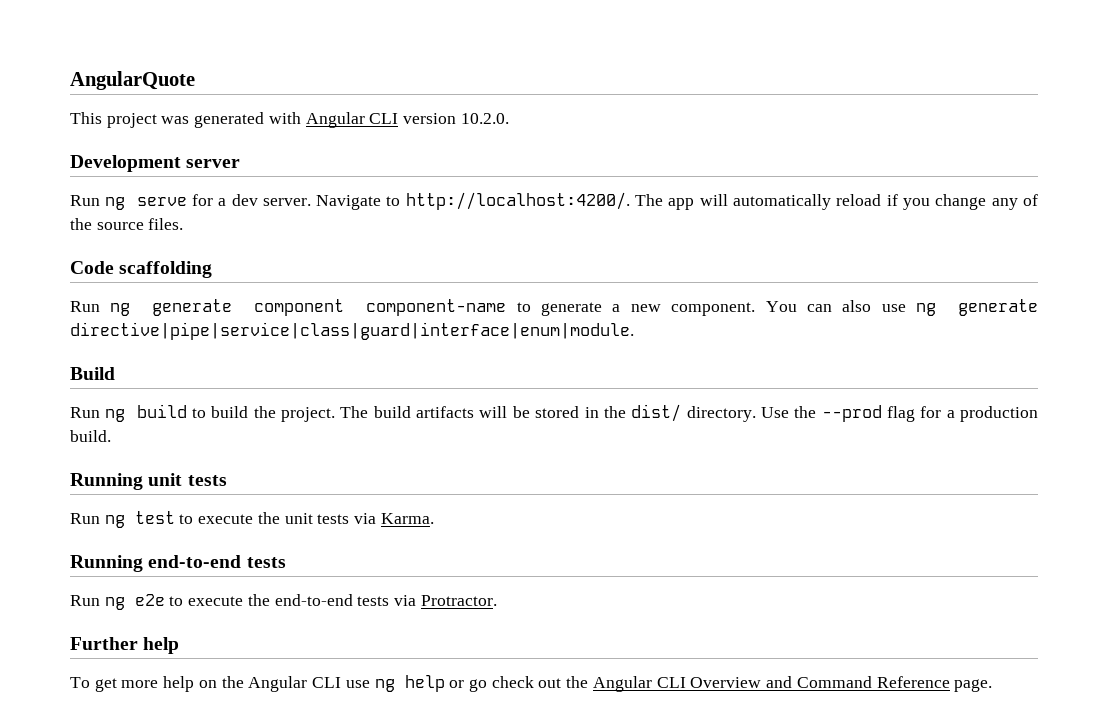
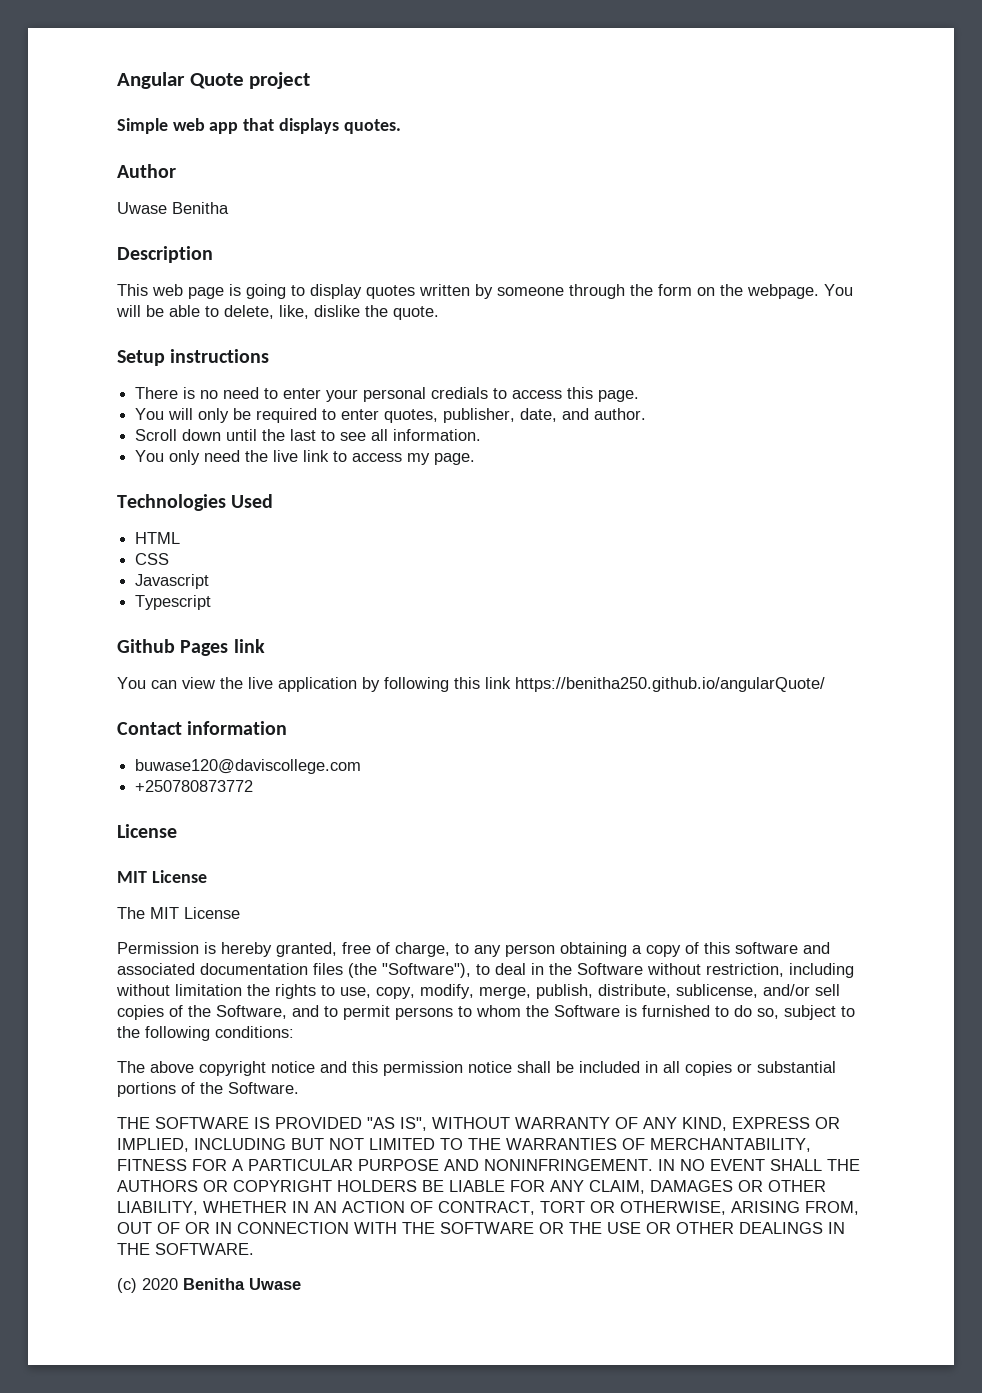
- AngularQuote
- This project was generated with Angular CLI version 10.2.0.
- Development server
- Run ng serve for a dev server. Navigate to http://localhost:4200/. The app will automatically reload if you change any of the source files.
- Code scaffolding
- Run ng generate component component-name to generate a new component. You can also use ng generate directive|pipe|service|class|guard|interface|enum|module.
- Build
- Run ng build to build the project. The build artifacts will be stored in the dist/ directory. Use the --prod flag for a production build.
- Running unit tests
- Run ng test to execute the unit tests via Karma.
- Running end-to-end tests
- Run ng e2e to execute the end-to-end tests via Protractor.
- Further help
- To get more help on the Angular CLI use ng help or go check out the Angular CLI Overview and Command Reference page.
+ Angular Quote project
+ Simple web app that displays quotes.
+ Author
+ Uwase Benitha
+ Description
+ This web page is going to display quotes written by someone through the form on the webpage. You will be able to delete, like, dislike the quote.
+ Setup instructions
+ There is no need to enter your personal credials to access this page.
+ You will only be required to enter quotes, publisher, date, and author.
+ Scroll down until the last to see all information.
+ You only need the live link to access my page.
+ Technologies Used
+ HTML
+ CSS
+ Javascript
+ Typescript
+ Github Pages link
+ You can view the live application by following this link https://benitha250.github.io/angularQuote/
+ Contact information
+ buwase120@daviscollege.com
+ +250780873772
+ License
+ MIT License
+ The MIT License
+ Permission is hereby granted, free of charge, to any person obtaining a copy of this software and associated documentation files (the "Software"), to deal in the Software without restriction, including without limitation the rights to use, copy, modify, merge, publish, distribute, sublicense, and/or sell copies of the Software, and to permit persons to whom the Software is furnished to do so, subject to the following conditions:
+ The above copyright notice and this permission notice shall be included in all copies or substantial portions of the Software.
+ THE SOFTWARE IS PROVIDED "AS IS", WITHOUT WARRANTY OF ANY KIND, EXPRESS OR IMPLIED, INCLUDING BUT NOT LIMITED TO THE WARRANTIES OF MERCHANTABILITY, FITNESS FOR A PARTICULAR PURPOSE AND NONINFRINGEMENT. IN NO EVENT SHALL THE AUTHORS OR COPYRIGHT HOLDERS BE LIABLE FOR ANY CLAIM, DAMAGES OR OTHER LIABILITY, WHETHER IN AN ACTION OF CONTRACT, TORT OR OTHERWISE, ARISING FROM, OUT OF OR IN CONNECTION WITH THE SOFTWARE OR THE USE OR OTHER DEALINGS IN THE SOFTWARE.
+ (c) 2020 Benitha Uwase

